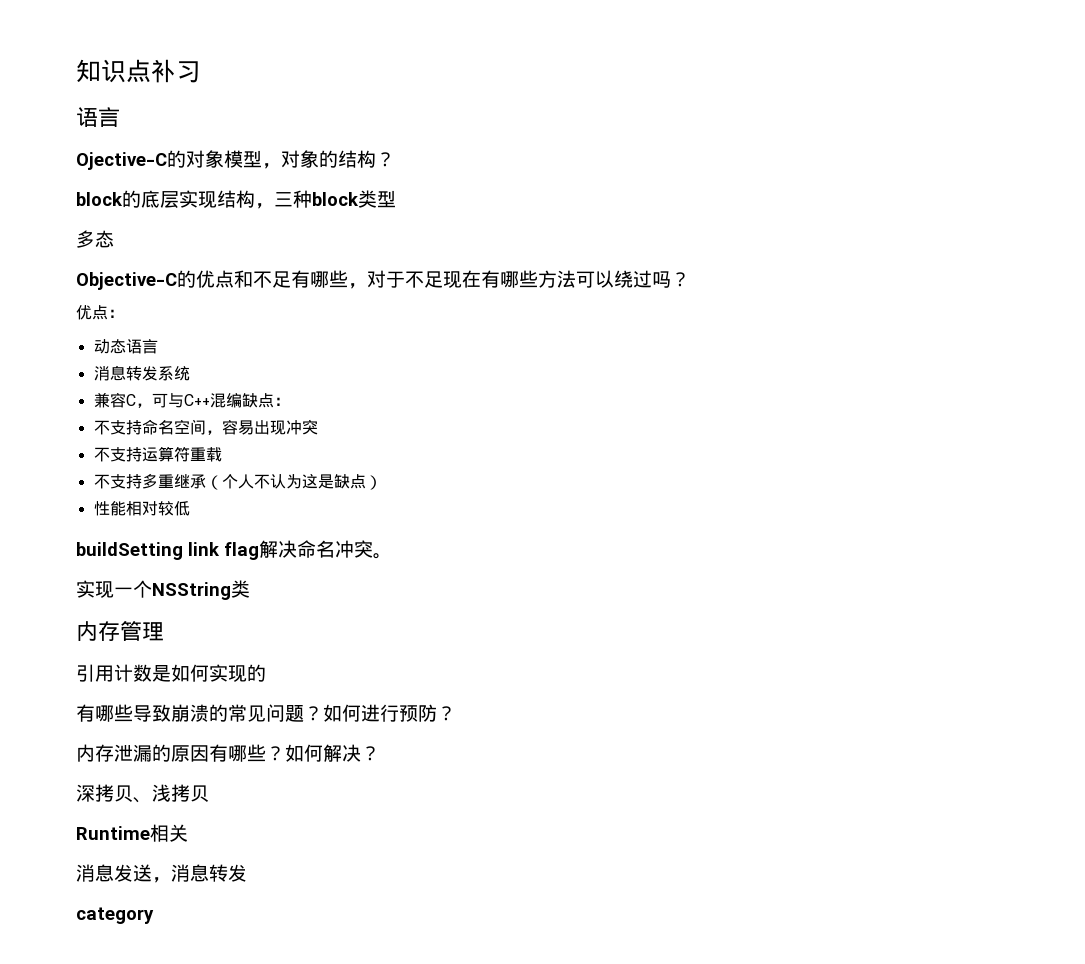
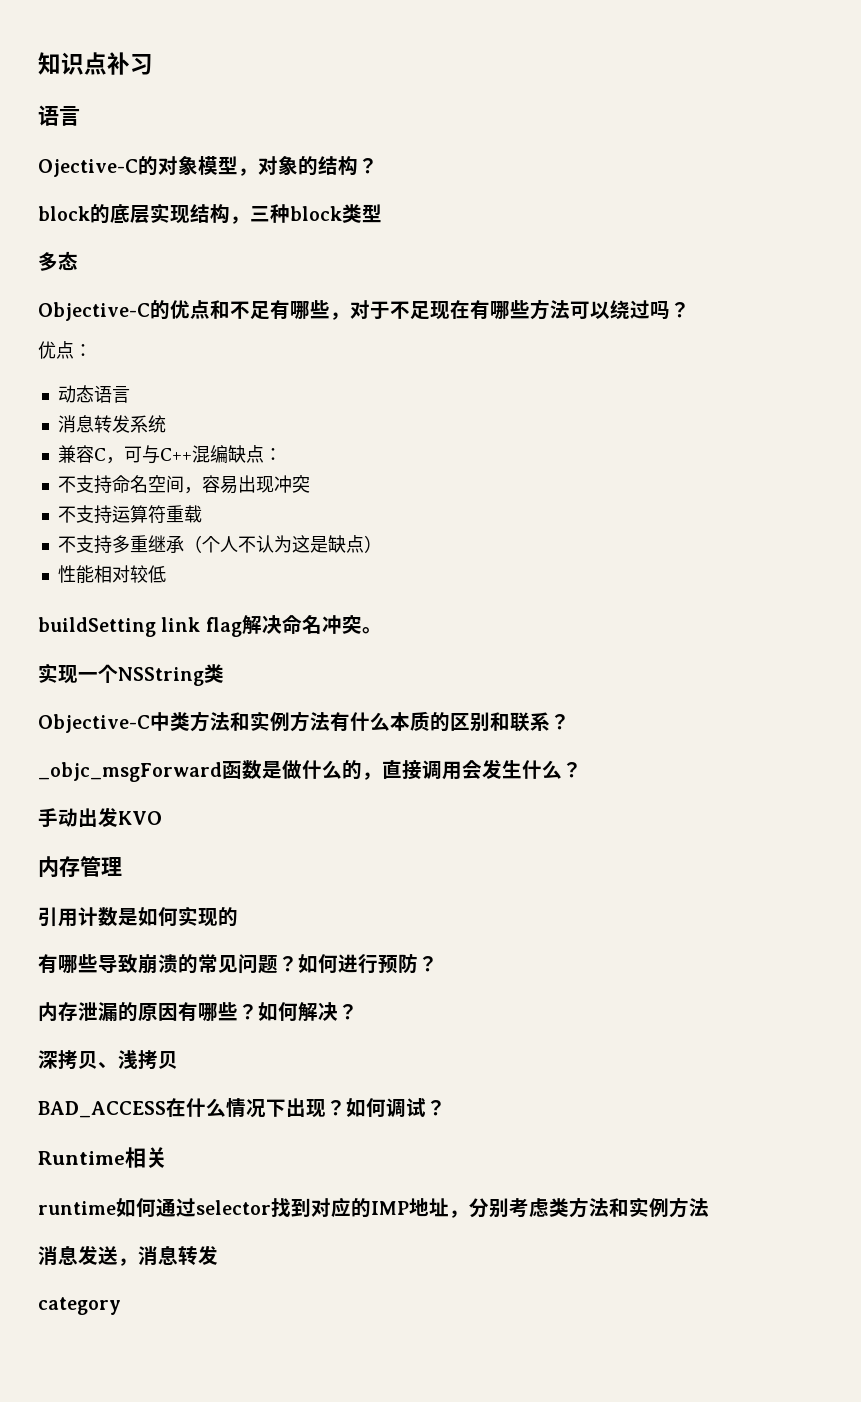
+ Objective-C中类方法和实例方法有什么本质的区别和联系？
+ _objc_msgForward函数是做什么的，直接调用会发生什么？
+ 手动出发KVO
+ BAD_ACCESS在什么情况下出现？如何调试？
  Runtime相关
+ runtime如何通过selector找到对应的IMP地址，分别考虑类方法和实例方法

